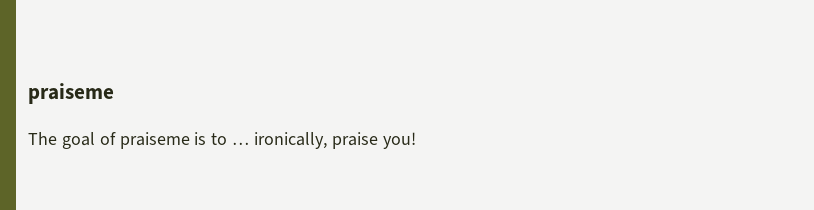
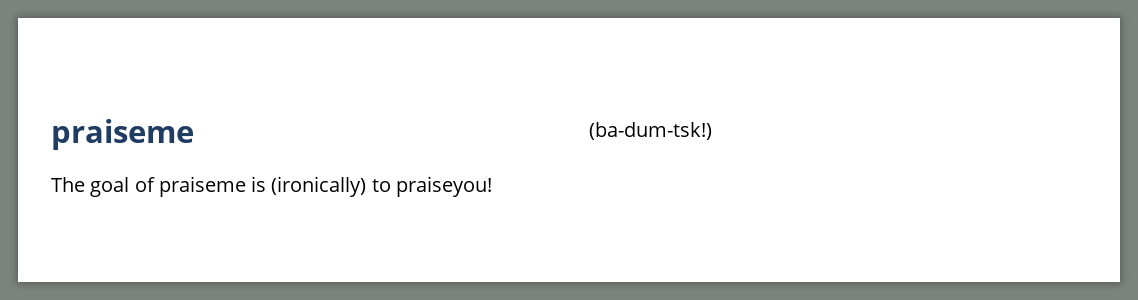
- The goal of praiseme is to … ironically, praise you!
+ The goal of praiseme is (ironically) to praiseyou! (ba-dum-tsk!)

